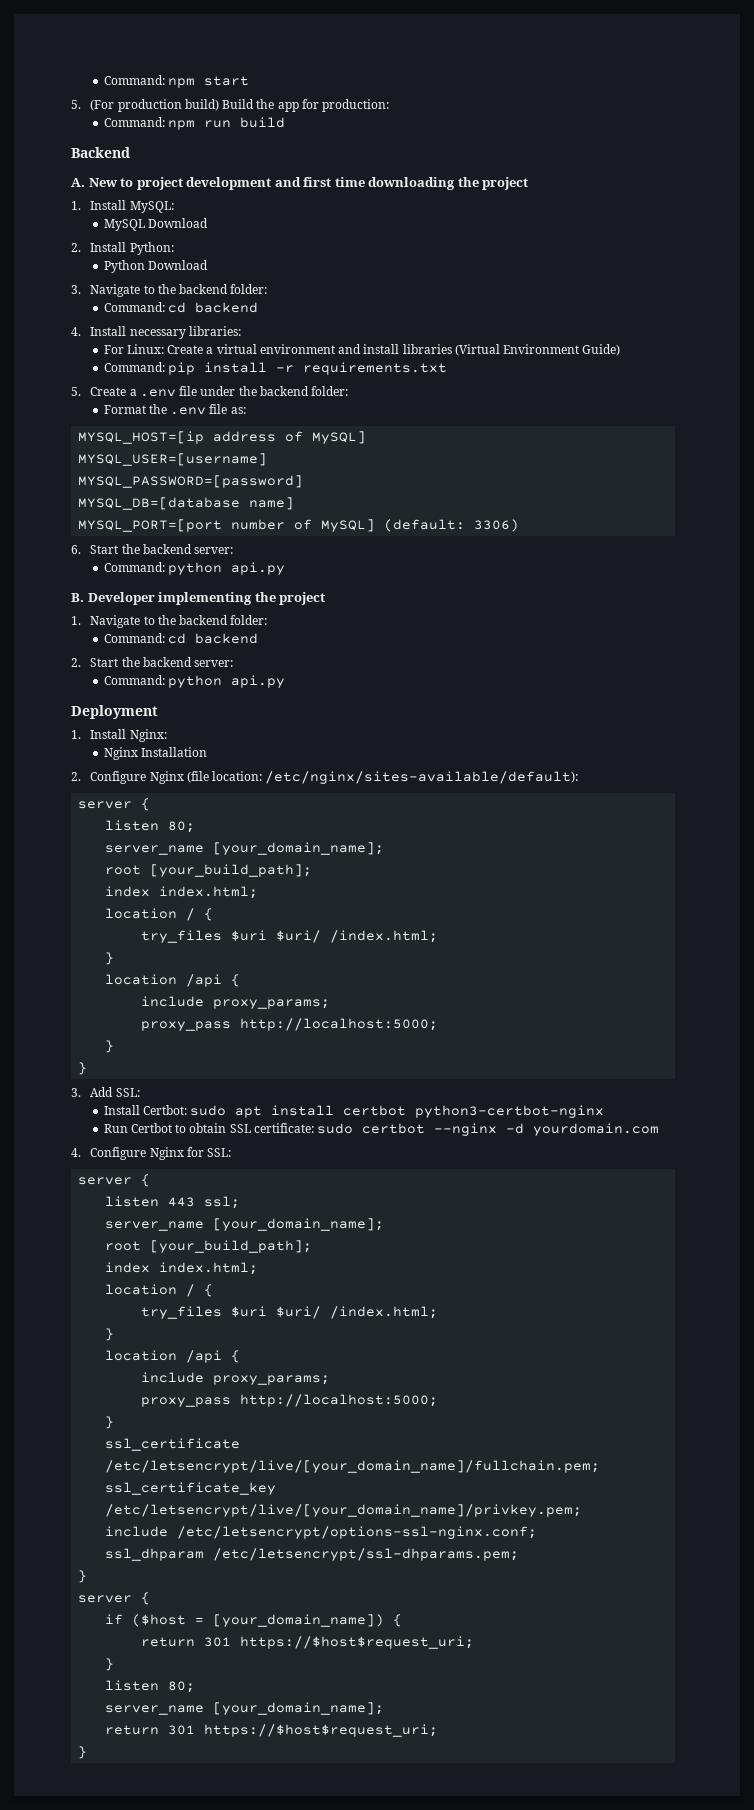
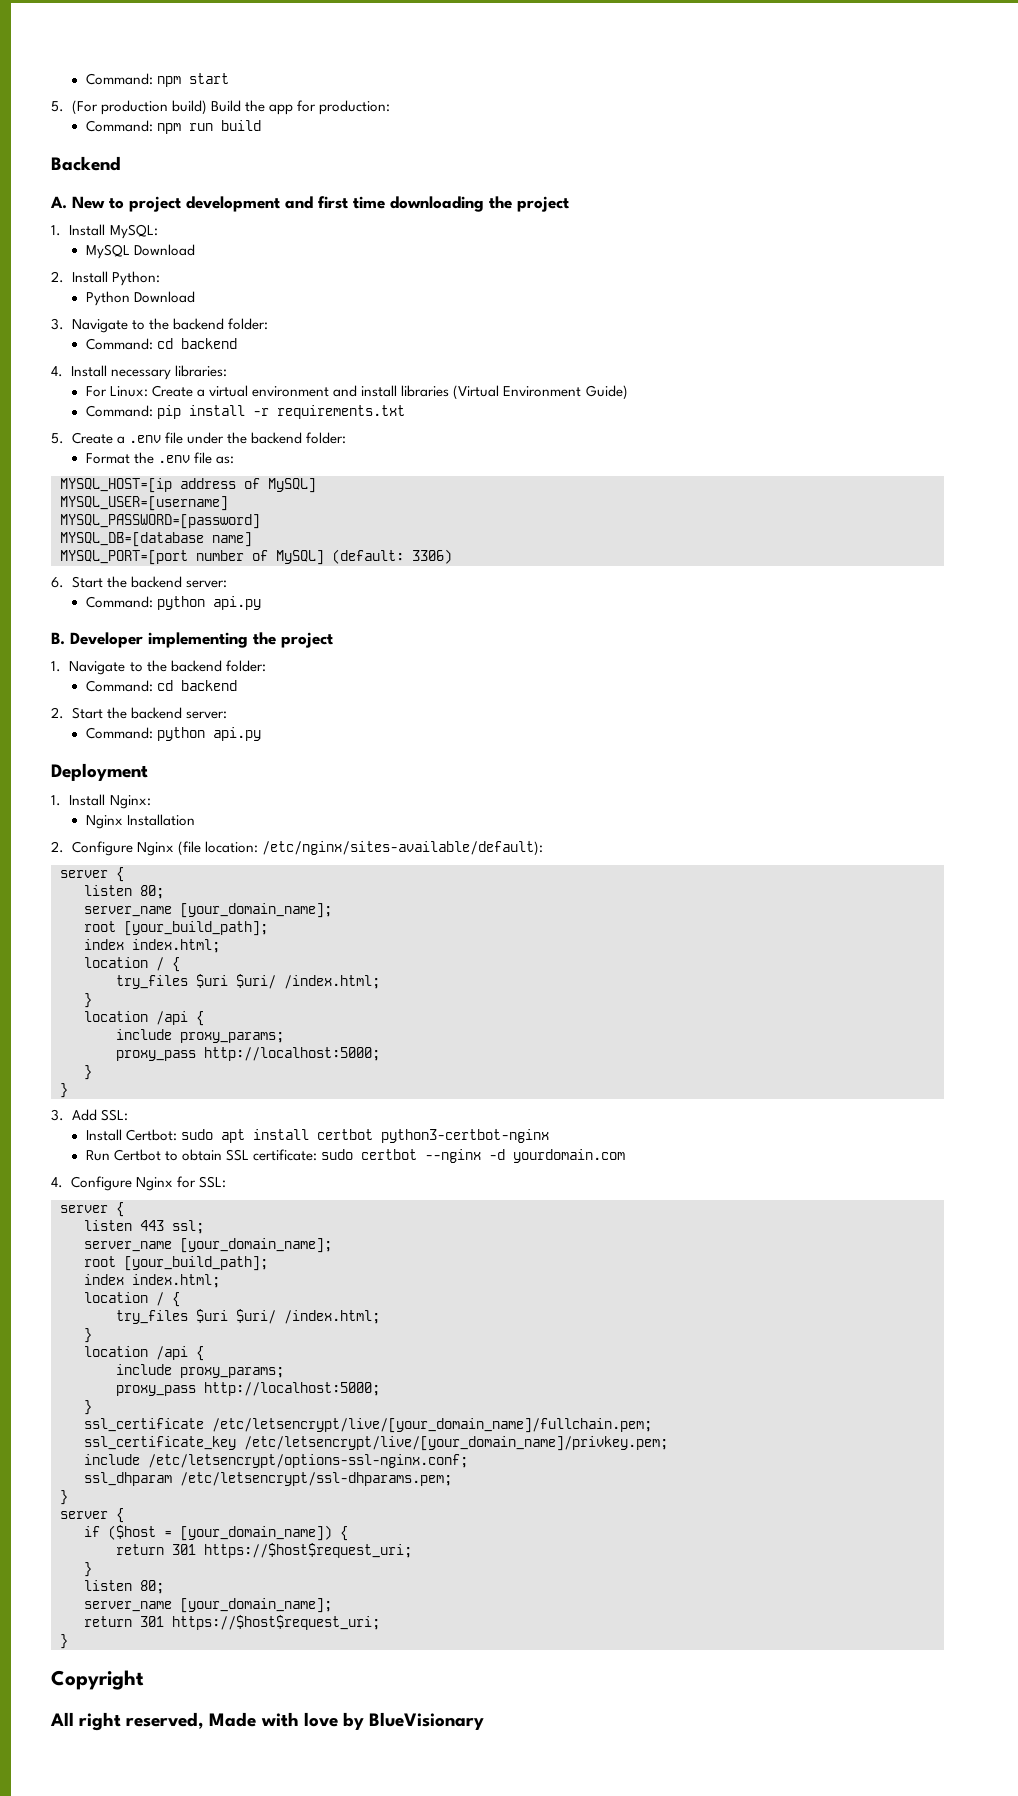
+ Copyright
+ All right reserved, Made with love by BlueVisionary

